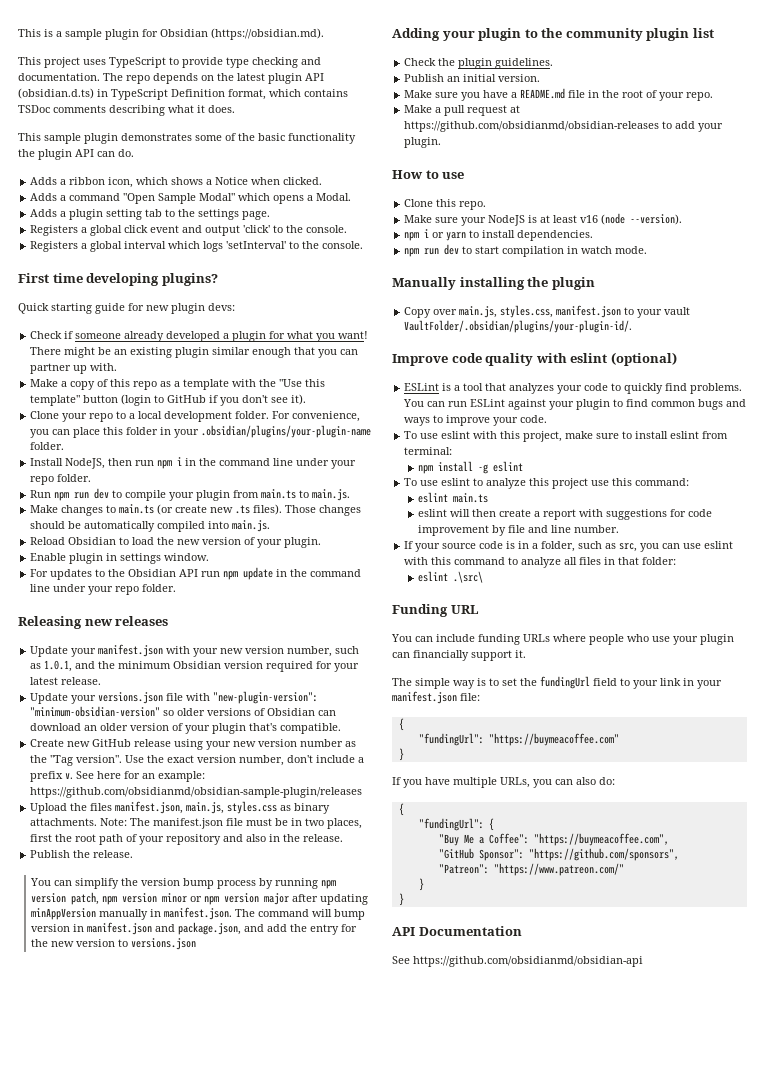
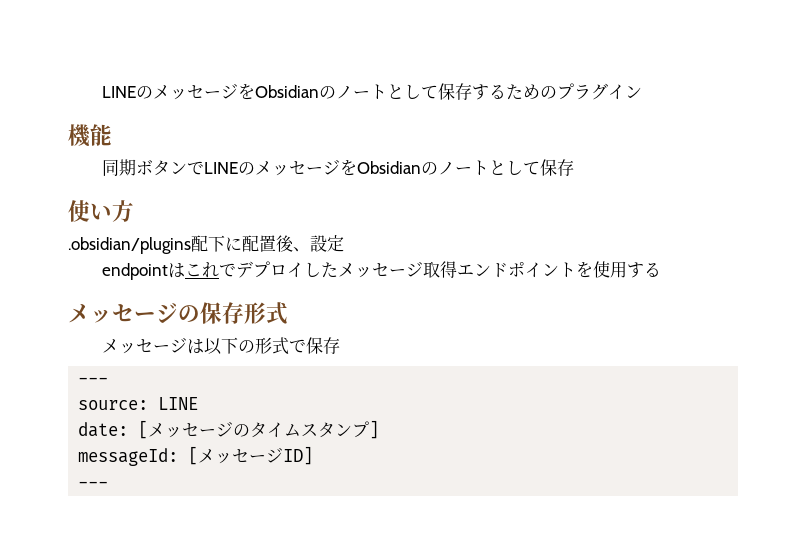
- This is a sample plugin for Obsidian (https://obsidian.md).
- This project uses TypeScript to provide type checking and documentation. The repo depends on the latest plugin API (obsidian.d.ts) in TypeScript Definition format, which contains TSDoc comments describing what it does.
- This sample plugin demonstrates some of the basic functionality the plugin API can do.
- Adds a ribbon icon, which shows a Notice when clicked.
- Adds a command "Open Sample Modal" which opens a Modal.
- Adds a plugin setting tab to the settings page.
- Registers a global click event and output 'click' to the console.
- Registers a global interval which logs 'setInterval' to the console.
- First time developing plugins?
- Quick starting guide for new plugin devs:
- Check if someone already developed a plugin for what you want! There might be an existing plugin similar enough that you can partner up with.
- Make a copy of this repo as a template with the "Use this template" button (login to GitHub if you don't see it).
- Clone your repo to a local development folder. For convenience, you can place this folder in your .obsidian/plugins/your-plugin-name folder.
- Install NodeJS, then run npm i in the command line under your repo folder.
- Run npm run dev to compile your plugin from main.ts to main.js.
- Make changes to main.ts (or create new .ts files). Those changes should be automatically compiled into main.js.
- Reload Obsidian to load the new version of your plugin.
- Enable plugin in settings window.
- For updates to the Obsidian API run npm update in the command line under your repo folder.
- Releasing new releases
- Update your manifest.json with your new version number, such as 1.0.1, and the minimum Obsidian version required for your latest release.
- Update your versions.json file with "new-plugin-version": "minimum-obsidian-version" so older versions of Obsidian can download an older version of your plugin that's compatible.
- Create new GitHub release using your new version number as the "Tag version". Use the exact version number, don't include a prefix v. See here for an example: https://github.com/obsidianmd/obsidian-sample-plugin/releases
- Upload the files manifest.json, main.js, styles.css as binary attachments. Note: The manifest.json file must be in two places, first the root path of your repository and also in the release.
- Publish the release.
- You can simplify the version bump process by running npm version patch, npm version minor or npm version major after updating minAppVersion manually in manifest.json. The command will bump version in manifest.json and package.json, and add the entry for the new version to versions.json
- Adding your plugin to the community plugin list
- Check the plugin guidelines.
- Publish an initial version.
- Make sure you have a README.md file in the root of your repo.
- Make a pull request at https://github.com/obsidianmd/obsidian-releases to add your plugin.
- How to use
- Clone this repo.
- Make sure your NodeJS is at least v16 (node --version).
- npm i or yarn to install dependencies.
- npm run dev to start compilation in watch mode.
- Manually installing the plugin
- Copy over main.js, styles.css, manifest.json to your vault VaultFolder/.obsidian/plugins/your-plugin-id/.
- Improve code quality with eslint (optional)
- ESLint is a tool that analyzes your code to quickly find problems. You can run ESLint against your plugin to find common bugs and ways to improve your code.
- To use eslint with this project, make sure to install eslint from terminal:
- npm install -g eslint
- To use eslint to analyze this project use this command:
- eslint main.ts
- eslint will then create a report with suggestions for code improvement by file and line number.
- If your source code is in a folder, such as src, you can use eslint with this command to analyze all files in that folder:
- eslint .\src\
- Funding URL
- You can include funding URLs where people who use your plugin can financially support it.
- The simple way is to set the fundingUrl field to your link in your manifest.json file:
- {
- "fundingUrl": "https://buymeacoffee.com"
- }
- If you have multiple URLs, you can also do:
- {
- "fundingUrl": {
- "Buy Me a Coffee": "https://buymeacoffee.com",
- "GitHub Sponsor": "https://github.com/sponsors",
- "Patreon": "https://www.patreon.com/"
- }
- }
- API Documentation
- See https://github.com/obsidianmd/obsidian-api
+ LINEのメッセージをObsidianのノートとして保存するためのプラグイン
+ 機能
+ 同期ボタンでLINEのメッセージをObsidianのノートとして保存
+ 使い方
+ .obsidian/plugins配下に配置後、設定
+ endpointはこれでデプロイしたメッセージ取得エンドポイントを使用する
+ メッセージの保存形式
+ メッセージは以下の形式で保存
+ ---
+ source: LINE
+ date: [メッセージのタイムスタンプ]
+ messageId: [メッセージID]
+ ---

